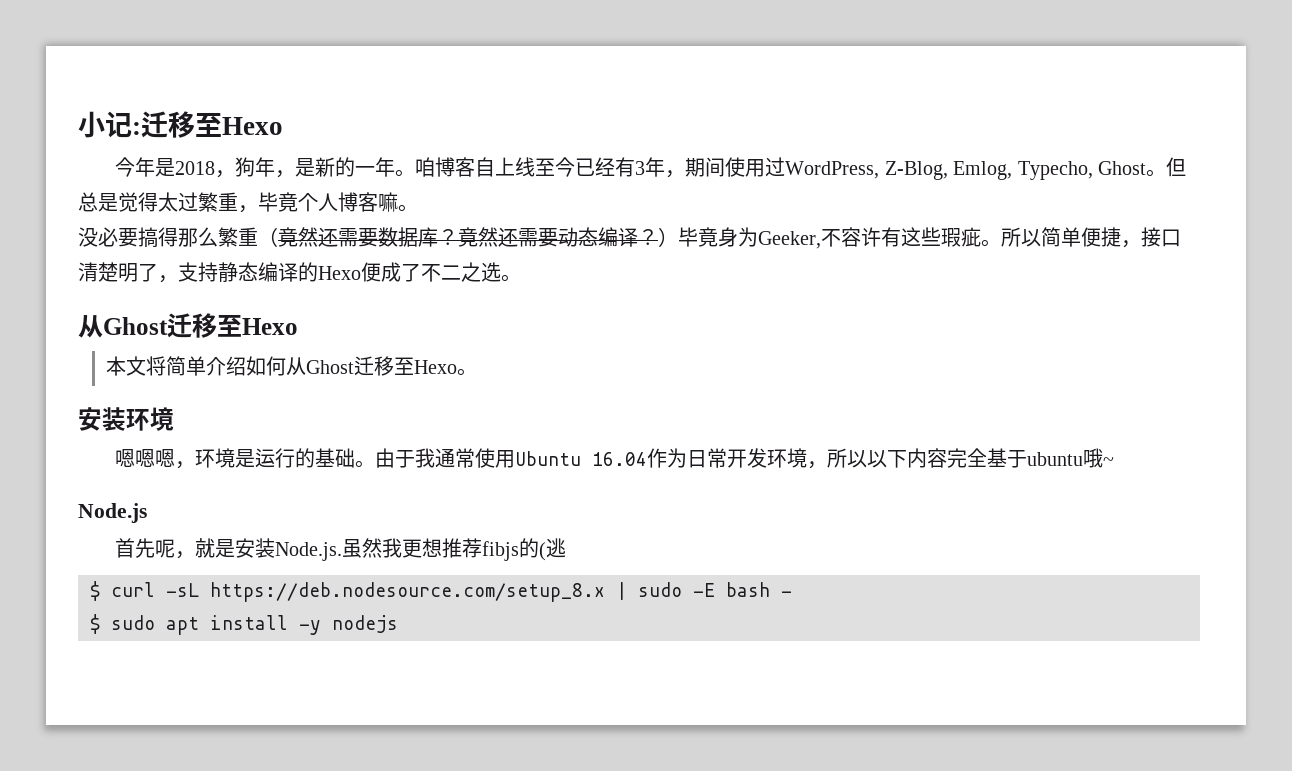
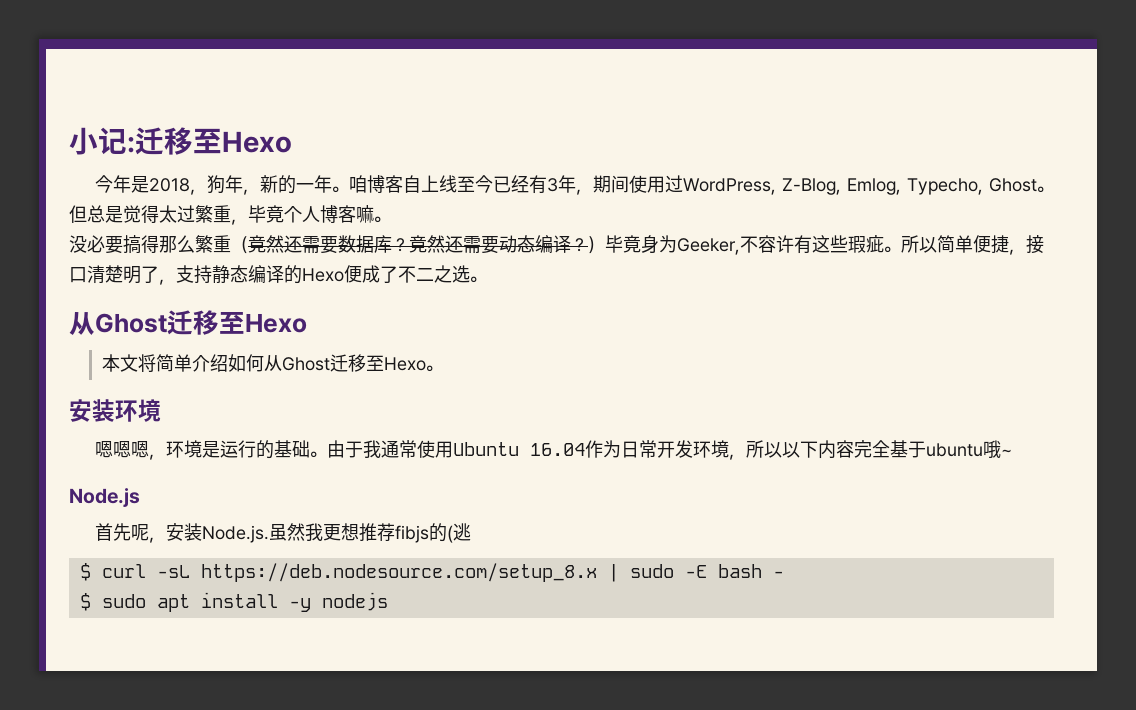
- 今年是2018，狗年，是新的一年。
+ 今年是2018，狗年，新的一年。
- 首先呢，就是安装Node.js.虽然我更想推荐fibjs的(逃
+ 首先呢，安装Node.js.虽然我更想推荐fibjs的(逃

